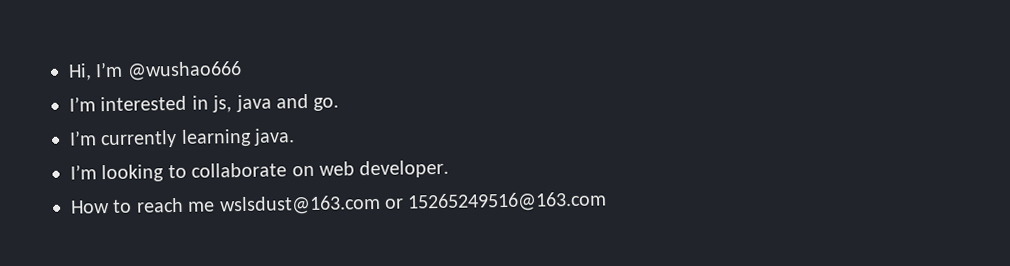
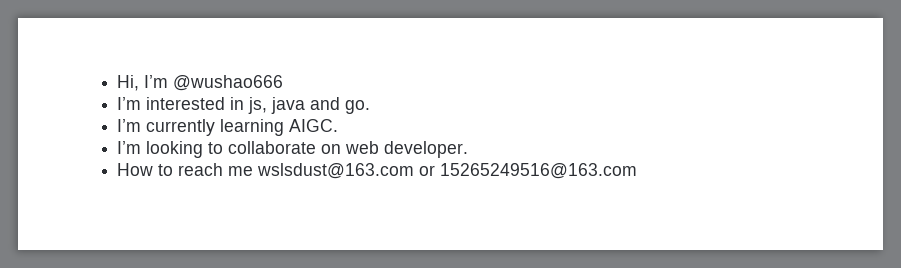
- I’m currently learning java.
+ I’m currently learning AIGC.

